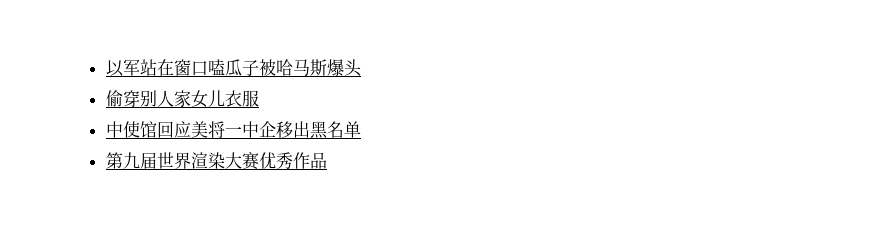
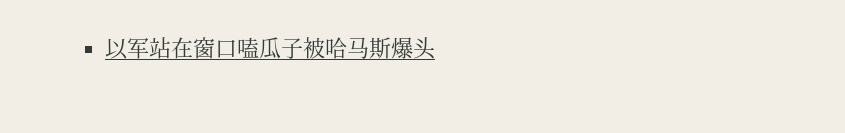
- 偷穿别人家女儿衣服
- 中使馆回应美将一中企移出黑名单
- 第九届世界渲染大赛优秀作品

